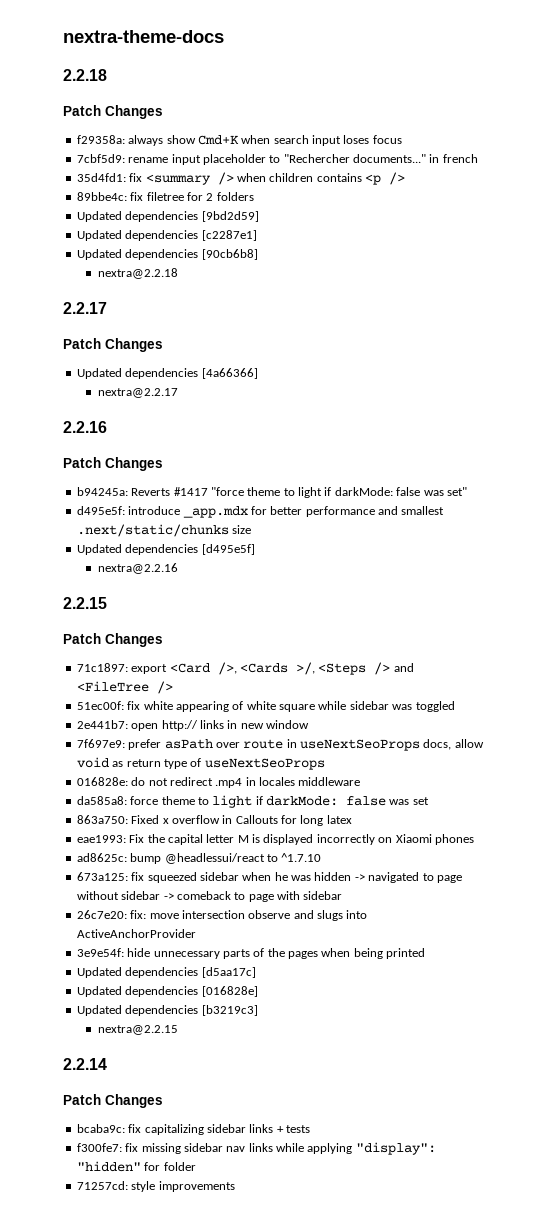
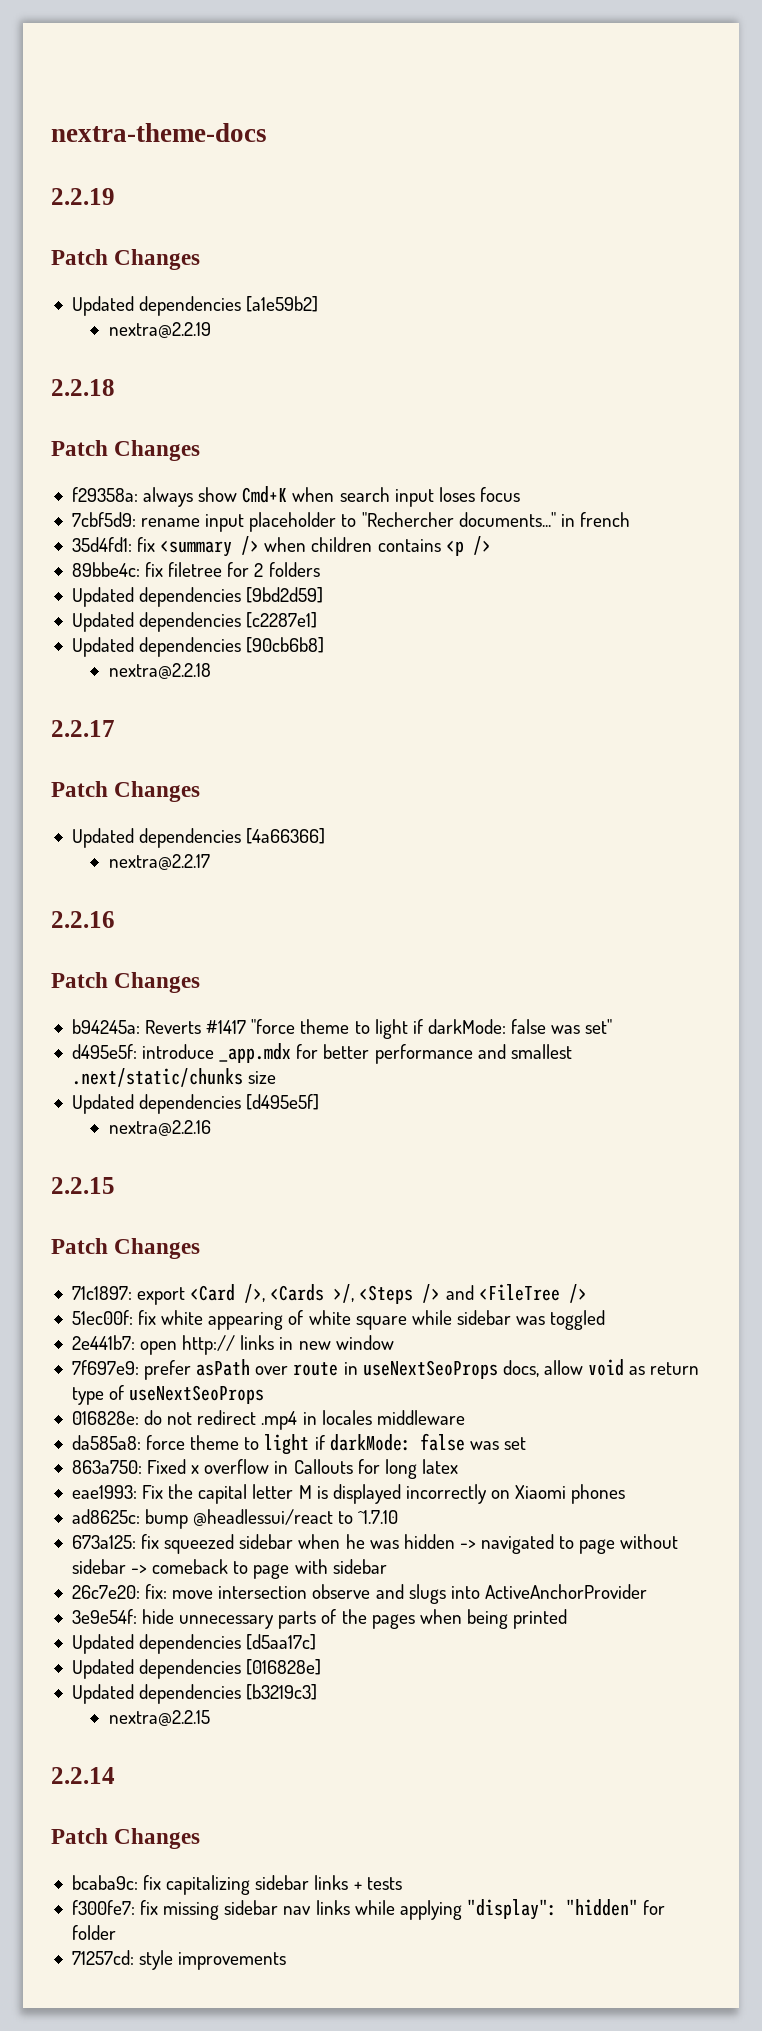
+ 2.2.19
+ Patch Changes
+ Updated dependencies [a1e59b2]
+ nextra@2.2.19

